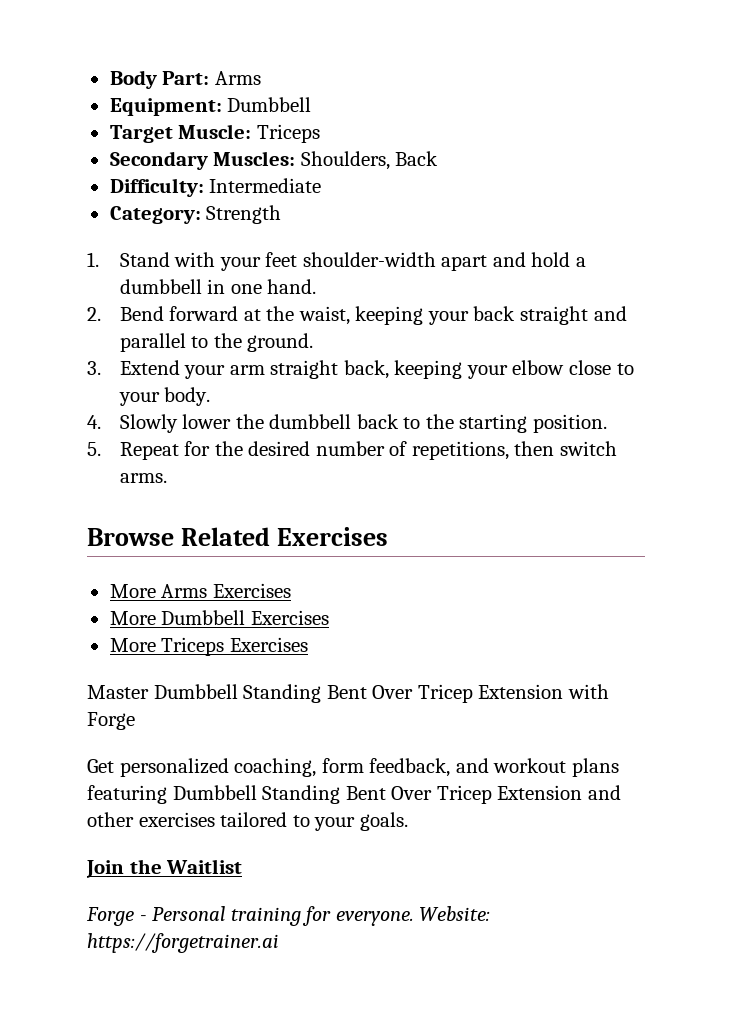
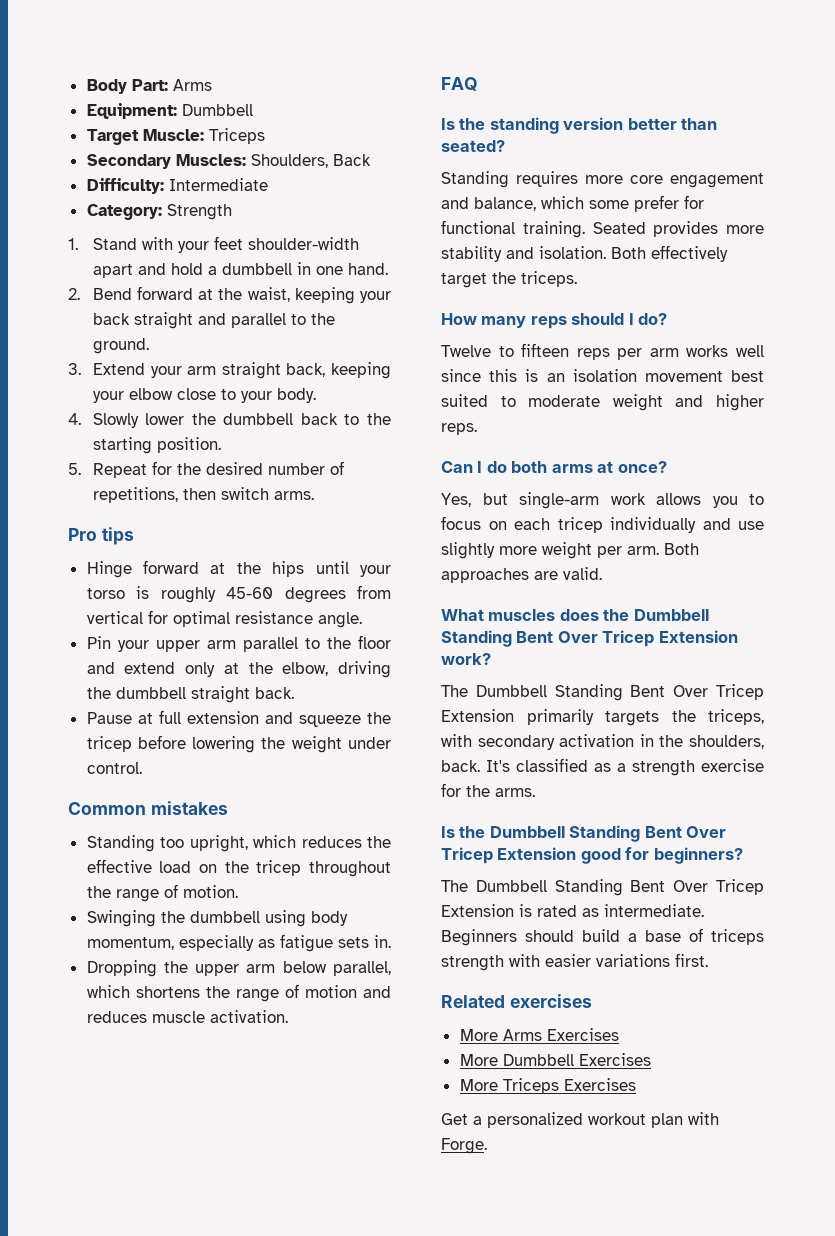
- Browse Related Exercises
+ Pro tips
+ Hinge forward at the hips until your torso is roughly 45-60 degrees from vertical for optimal resistance angle.
+ Pin your upper arm parallel to the floor and extend only at the elbow, driving the dumbbell straight back.
+ Pause at full extension and squeeze the tricep before lowering the weight under control.
+ Common mistakes
+ Standing too upright, which reduces the effective load on the tricep throughout the range of motion.
+ Swinging the dumbbell using body momentum, especially as fatigue sets in.
+ Dropping the upper arm below parallel, which shortens the range of motion and reduces muscle activation.
+ FAQ
+ Is the standing version better than seated?
+ Standing requires more core engagement and balance, which some prefer for functional training. Seated provides more stability and isolation. Both effectively target the triceps.
+ How many reps should I do?
+ Twelve to fifteen reps per arm works well since this is an isolation movement best suited to moderate weight and higher reps.
+ Can I do both arms at once?
+ Yes, but single-arm work allows you to focus on each tricep individually and use slightly more weight per arm. Both approaches are valid.
+ What muscles does the Dumbbell Standing Bent Over Tricep Extension work?
+ The Dumbbell Standing Bent Over Tricep Extension primarily targets the triceps, with secondary activation in the shoulders, back. It's classified as a strength exercise for the arms.
+ Is the Dumbbell Standing Bent Over Tricep Extension good for beginners?
+ The Dumbbell Standing Bent Over Tricep Extension is rated as intermediate. Beginners should build a base of triceps strength with easier variations first.
+ Related exercises
- Master Dumbbell Standing Bent Over Tricep Extension with Forge
- Get personalized coaching, form feedback, and workout plans featuring Dumbbell Standing Bent Over Tricep Extension and other exercises tailored to your goals.
- Join the Waitlist
- Forge - Personal training for everyone. Website: https://forgetrainer.ai
+ Get a personalized workout plan with Forge.

